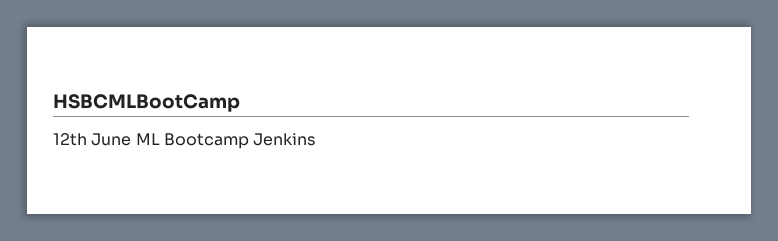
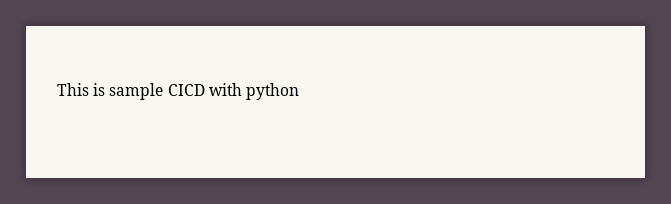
- HSBCMLBootCamp
- 12th June ML Bootcamp Jenkins
+ This is sample CICD with python

